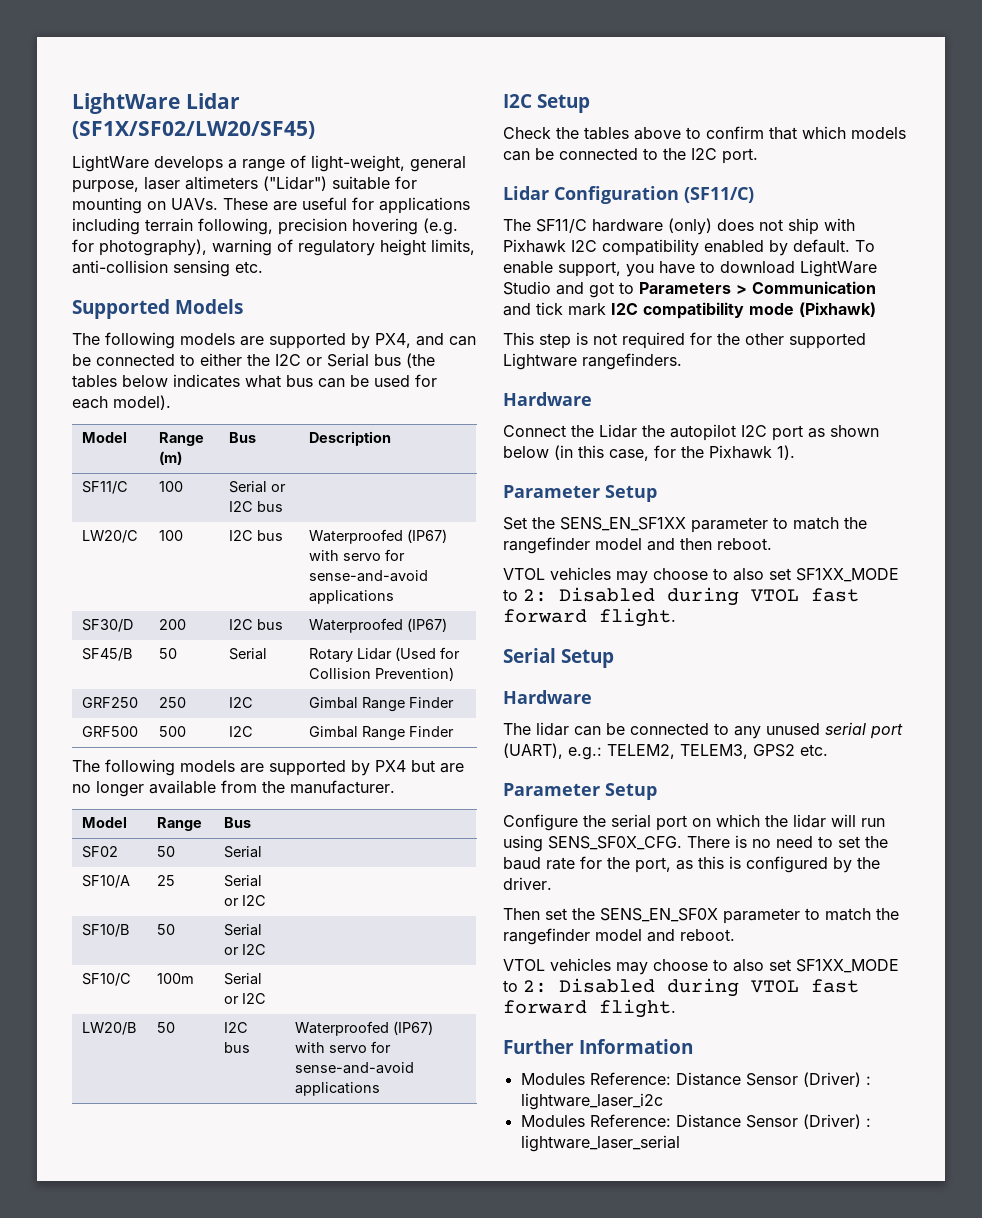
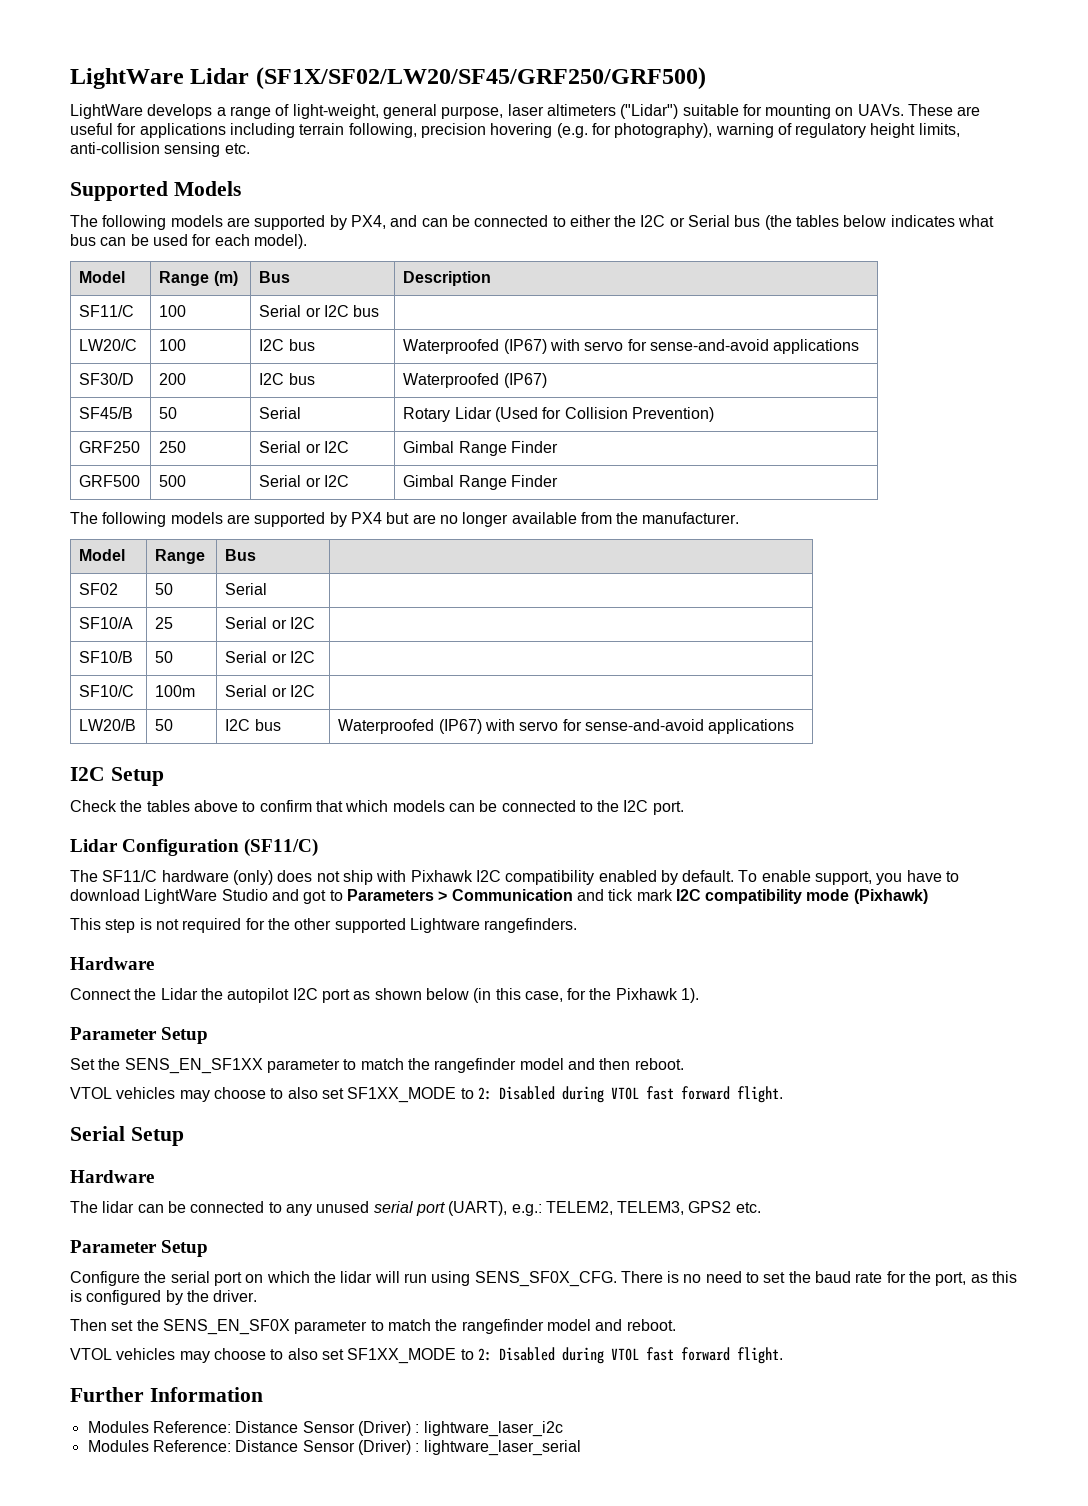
- LightWare Lidar (SF1X/SF02/LW20/SF45)
+ LightWare Lidar (SF1X/SF02/LW20/SF45/GRF250/GRF500)
- GRF250 | 250 | I2C | Gimbal Range Finder
+ GRF250 | 250 | Serial or I2C | Gimbal Range Finder
- GRF500 | 500 | I2C | Gimbal Range Finder
+ GRF500 | 500 | Serial or I2C | Gimbal Range Finder

